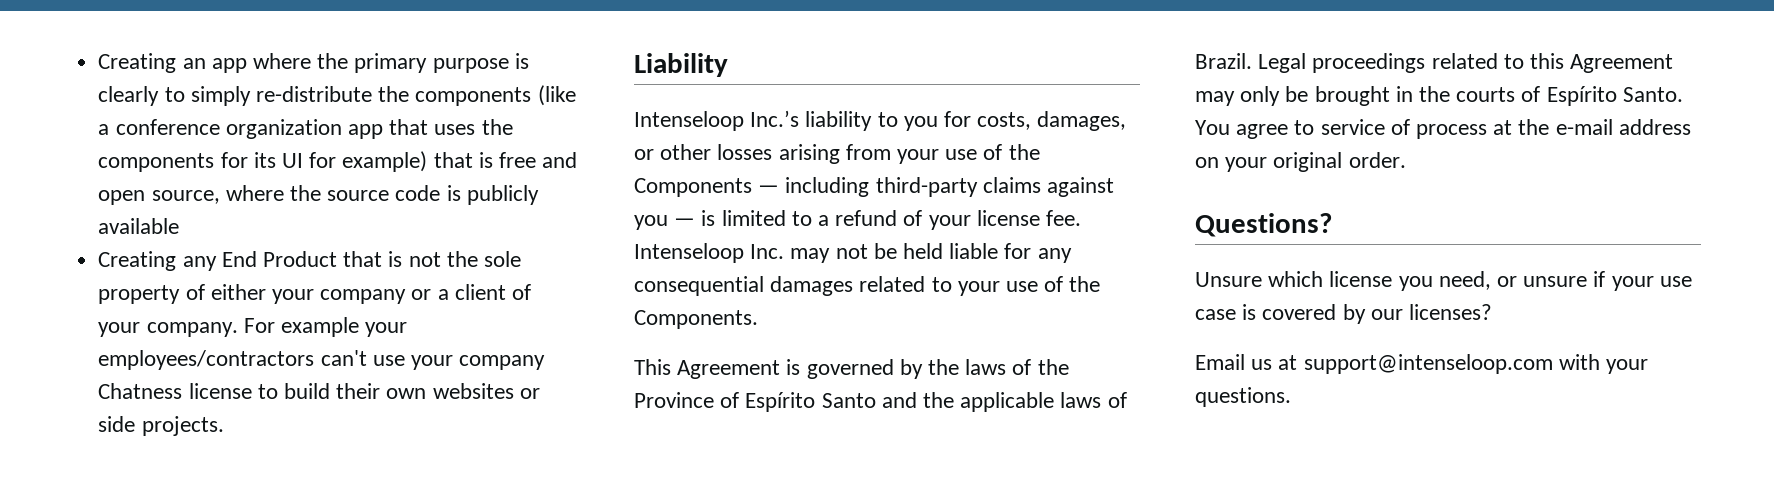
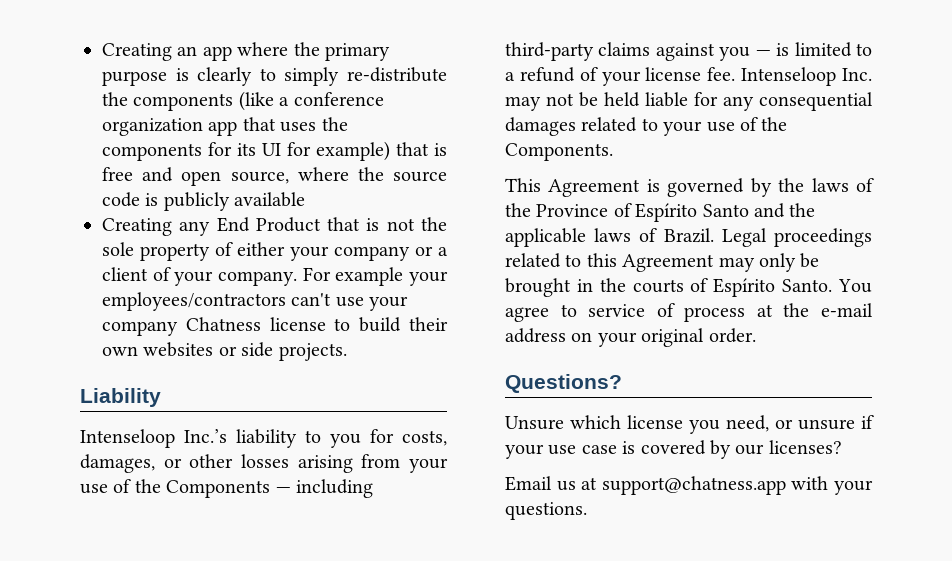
- Email us at support@intenseloop.com with your questions.
+ Email us at support@chatness.app with your questions.

